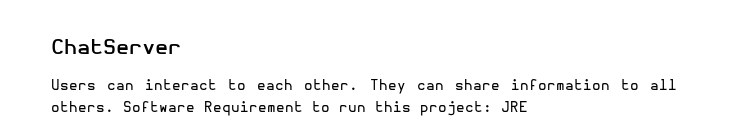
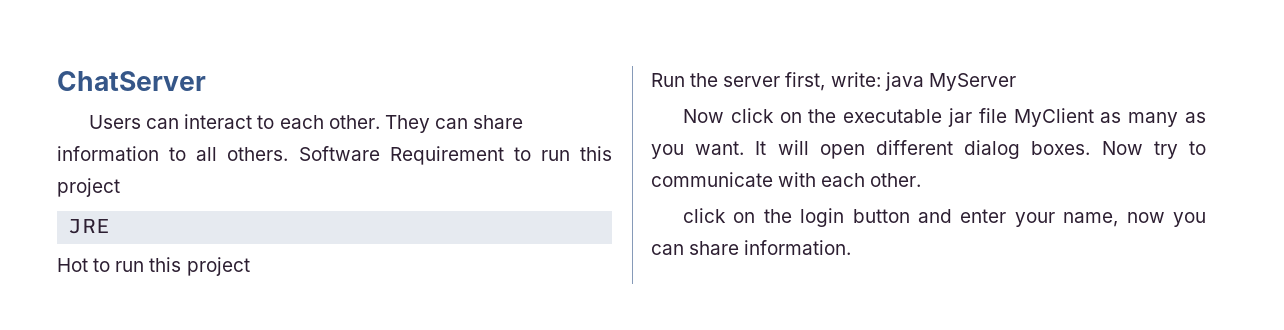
- Software Requirement to run this project: JRE
+ Software Requirement to run this project
+ JRE
+ Hot to run this project
+ Run the server first, write: java MyServer
+ Now click on the executable jar file MyClient as many as you want. It will open different dialog boxes. Now try to communicate with each other.
+ click on the login button and enter your name, now you can share information.

